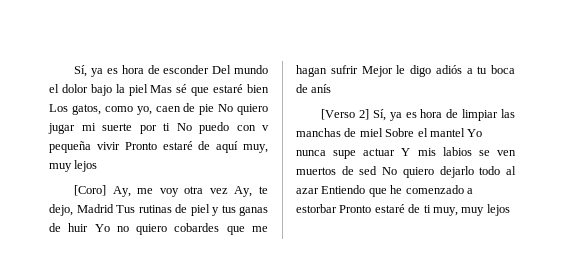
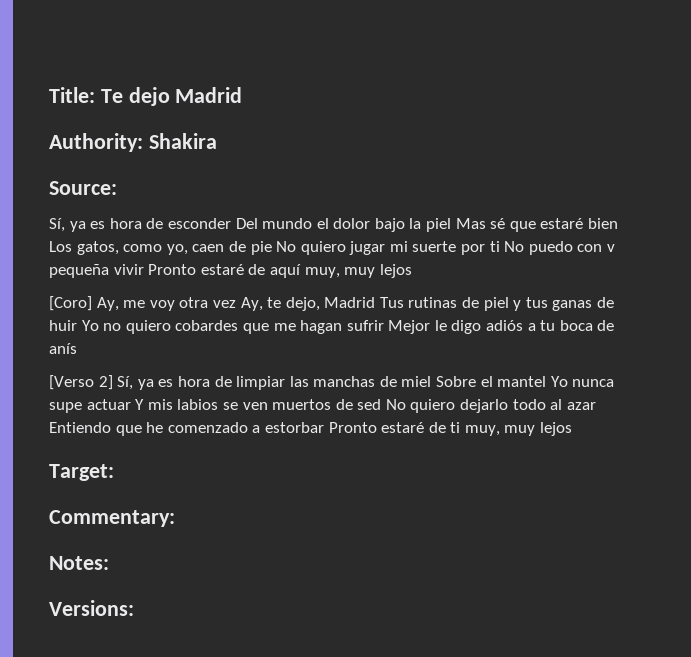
+ Title: Te dejo Madrid
+ Authority: Shakira
+ Source:
+ Target:
+ Commentary:
+ Notes:
+ Versions:

